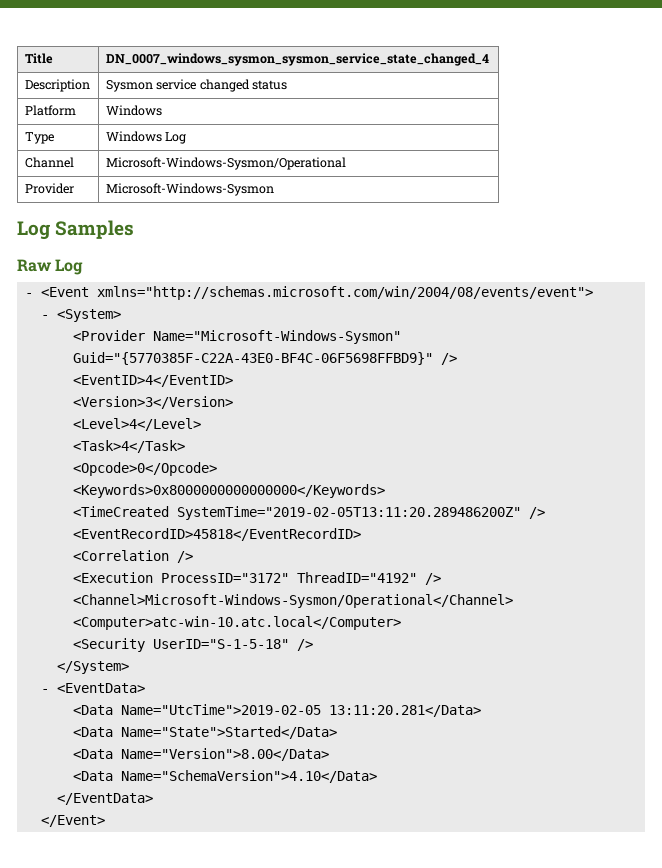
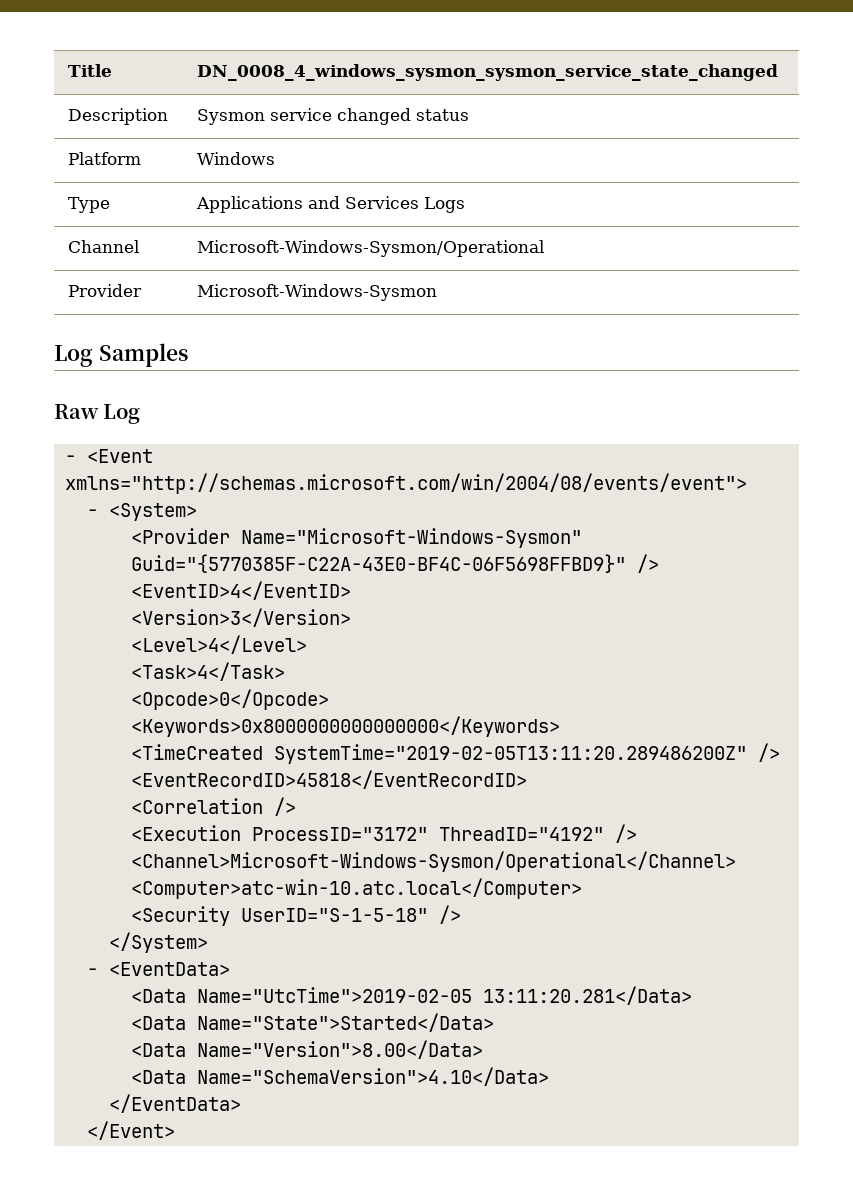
- Title | DN_0007_windows_sysmon_sysmon_service_state_changed_4
+ Title | DN_0008_4_windows_sysmon_sysmon_service_state_changed
- Type | Windows Log
+ Type | Applications and Services Logs

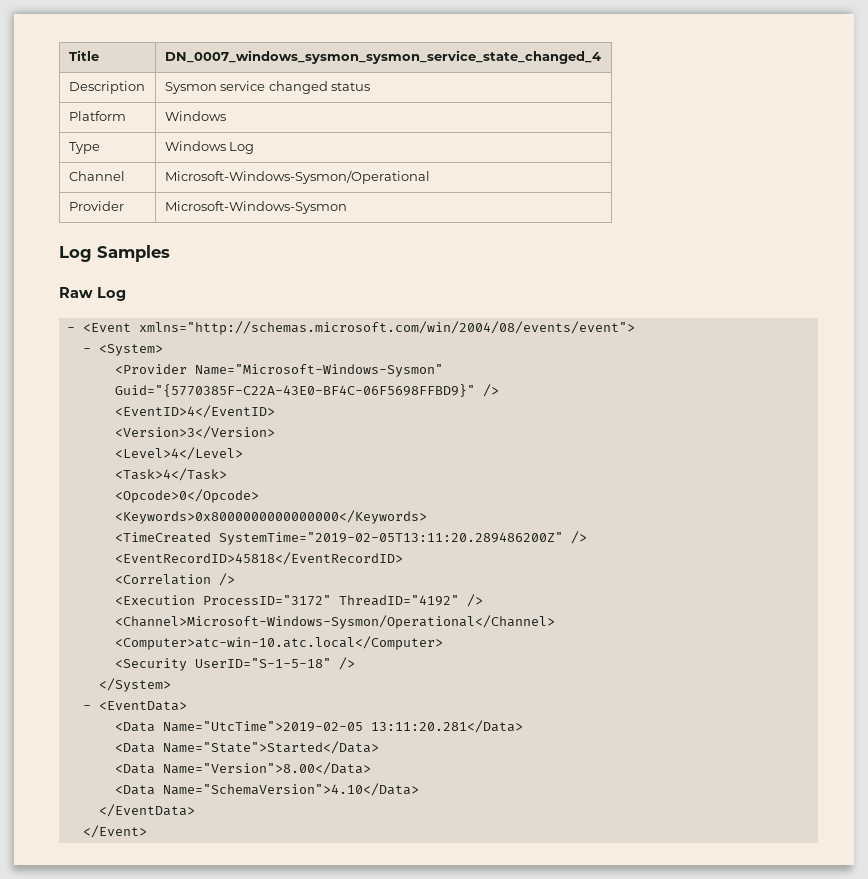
- Title | DN_0008_4_windows_sysmon_sysmon_service_state_changed
+ Title | DN_0007_windows_sysmon_sysmon_service_state_changed_4
- Type | Applications and Services Logs
+ Type | Windows Log

